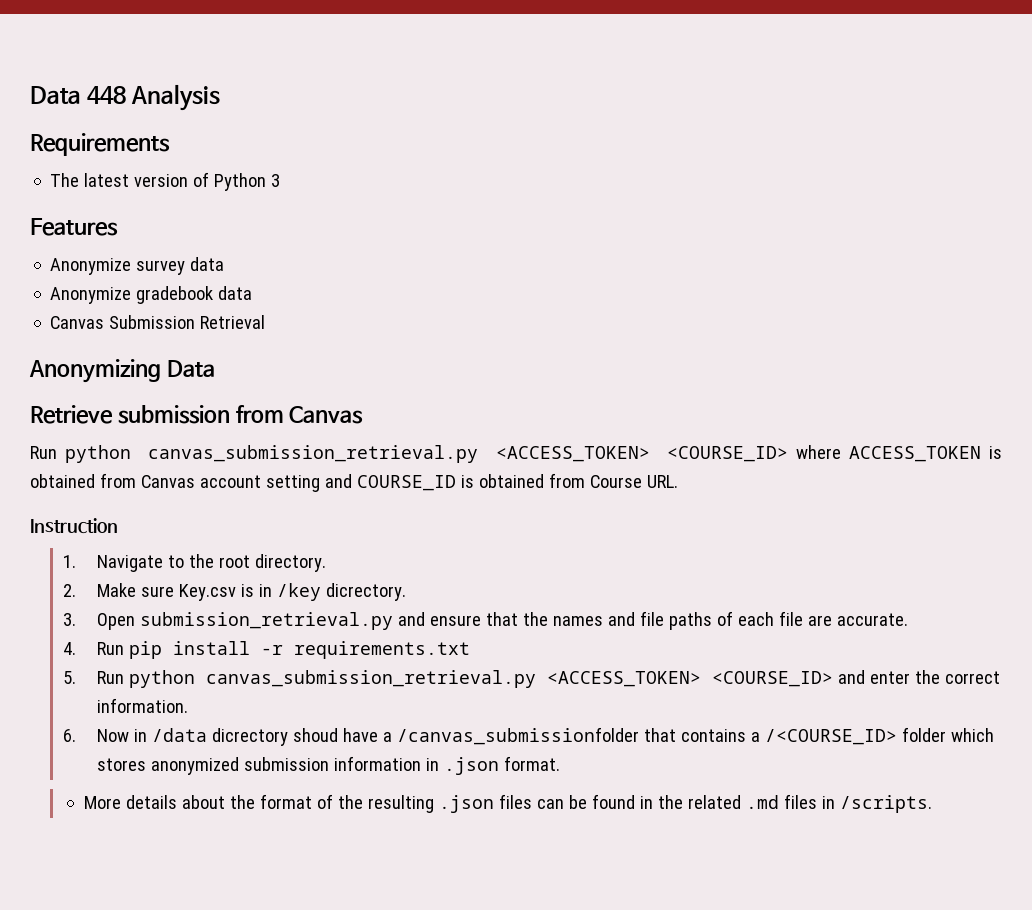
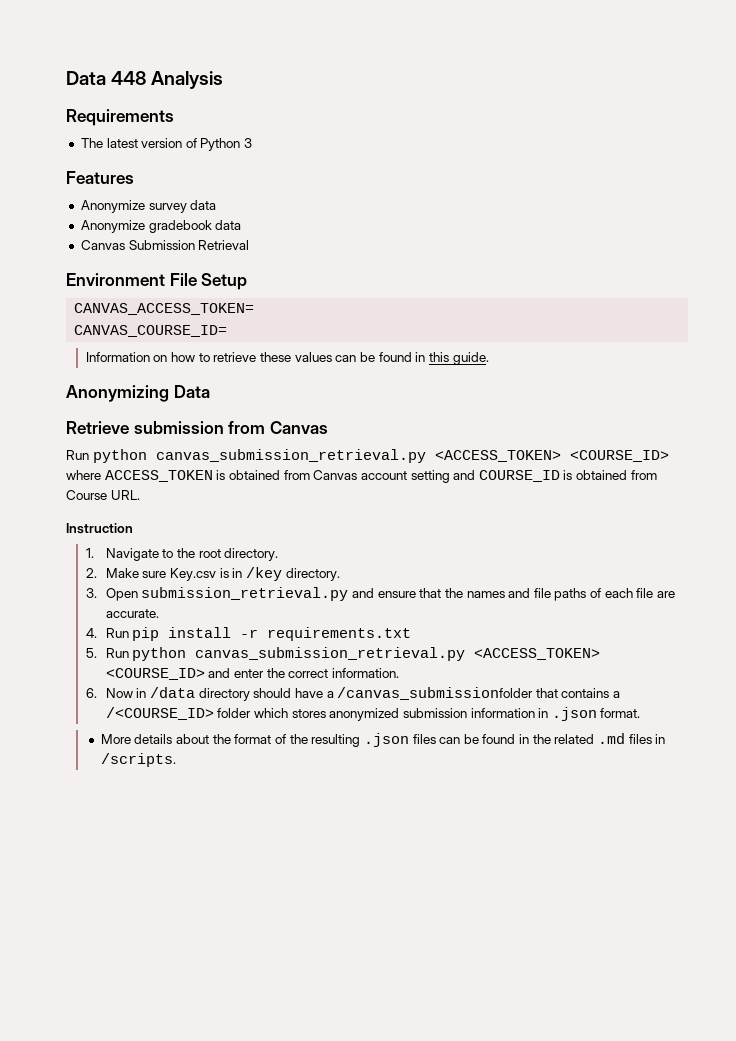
+ Environment File Setup
+ CANVAS_ACCESS_TOKEN=
+ CANVAS_COURSE_ID=
+ Information on how to retrieve these values can be found in this guide.
- 2. Make sure Key.csv is in /key dicrectory.
+ 2. Make sure Key.csv is in /key directory.
- 6. Now in /data dicrectory shoud have a /canvas_submissionfolder that contains a /<COURSE_ID> folder which stores anonymized submission information in .json format.
+ 6. Now in /data directory should have a /canvas_submissionfolder that contains a /<COURSE_ID> folder which stores anonymized submission information in .json format.

